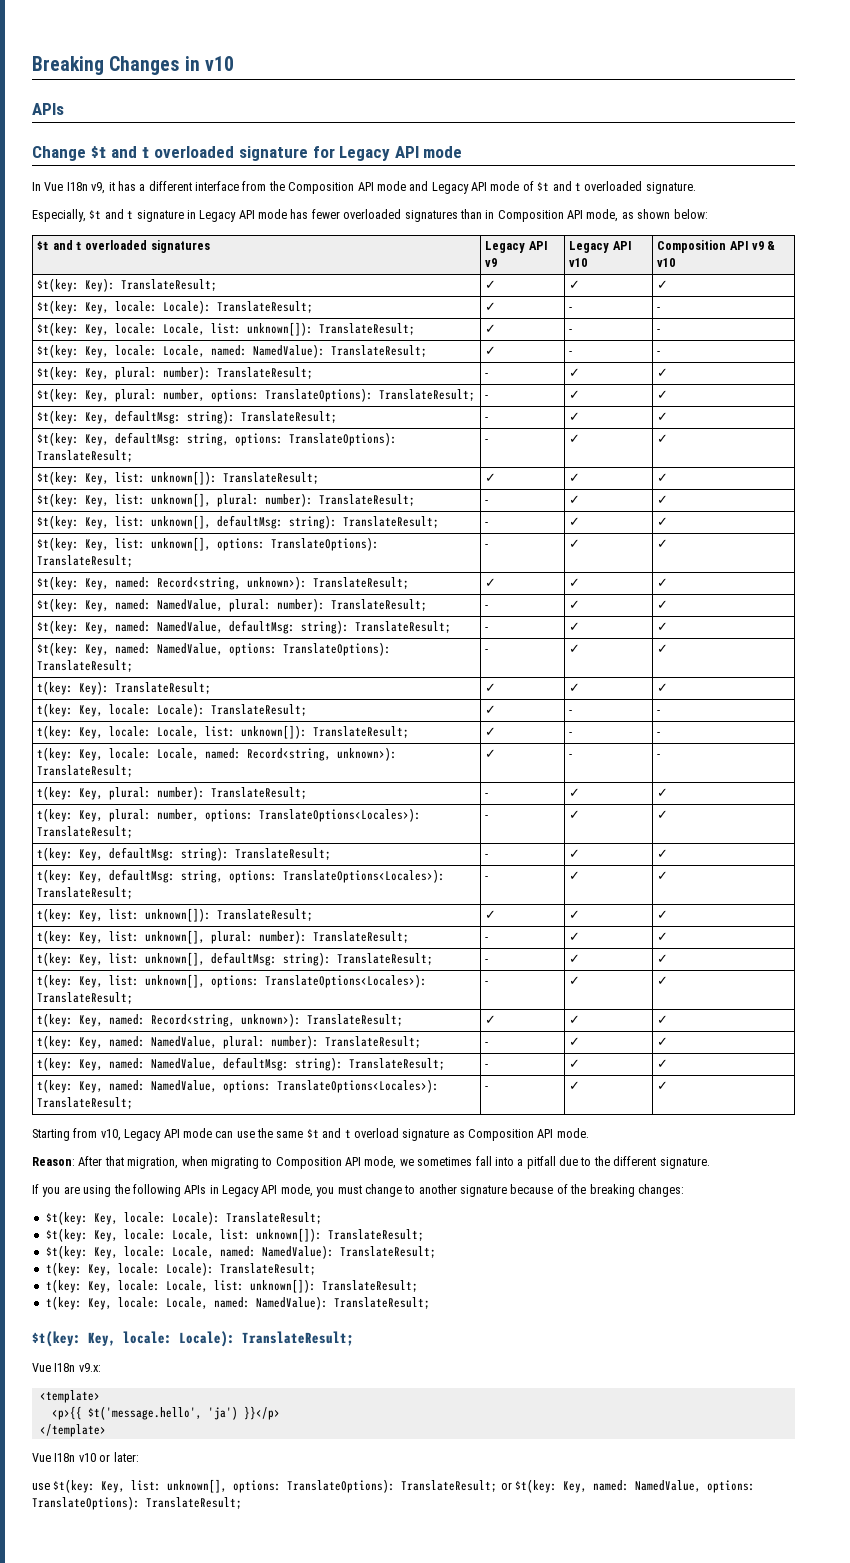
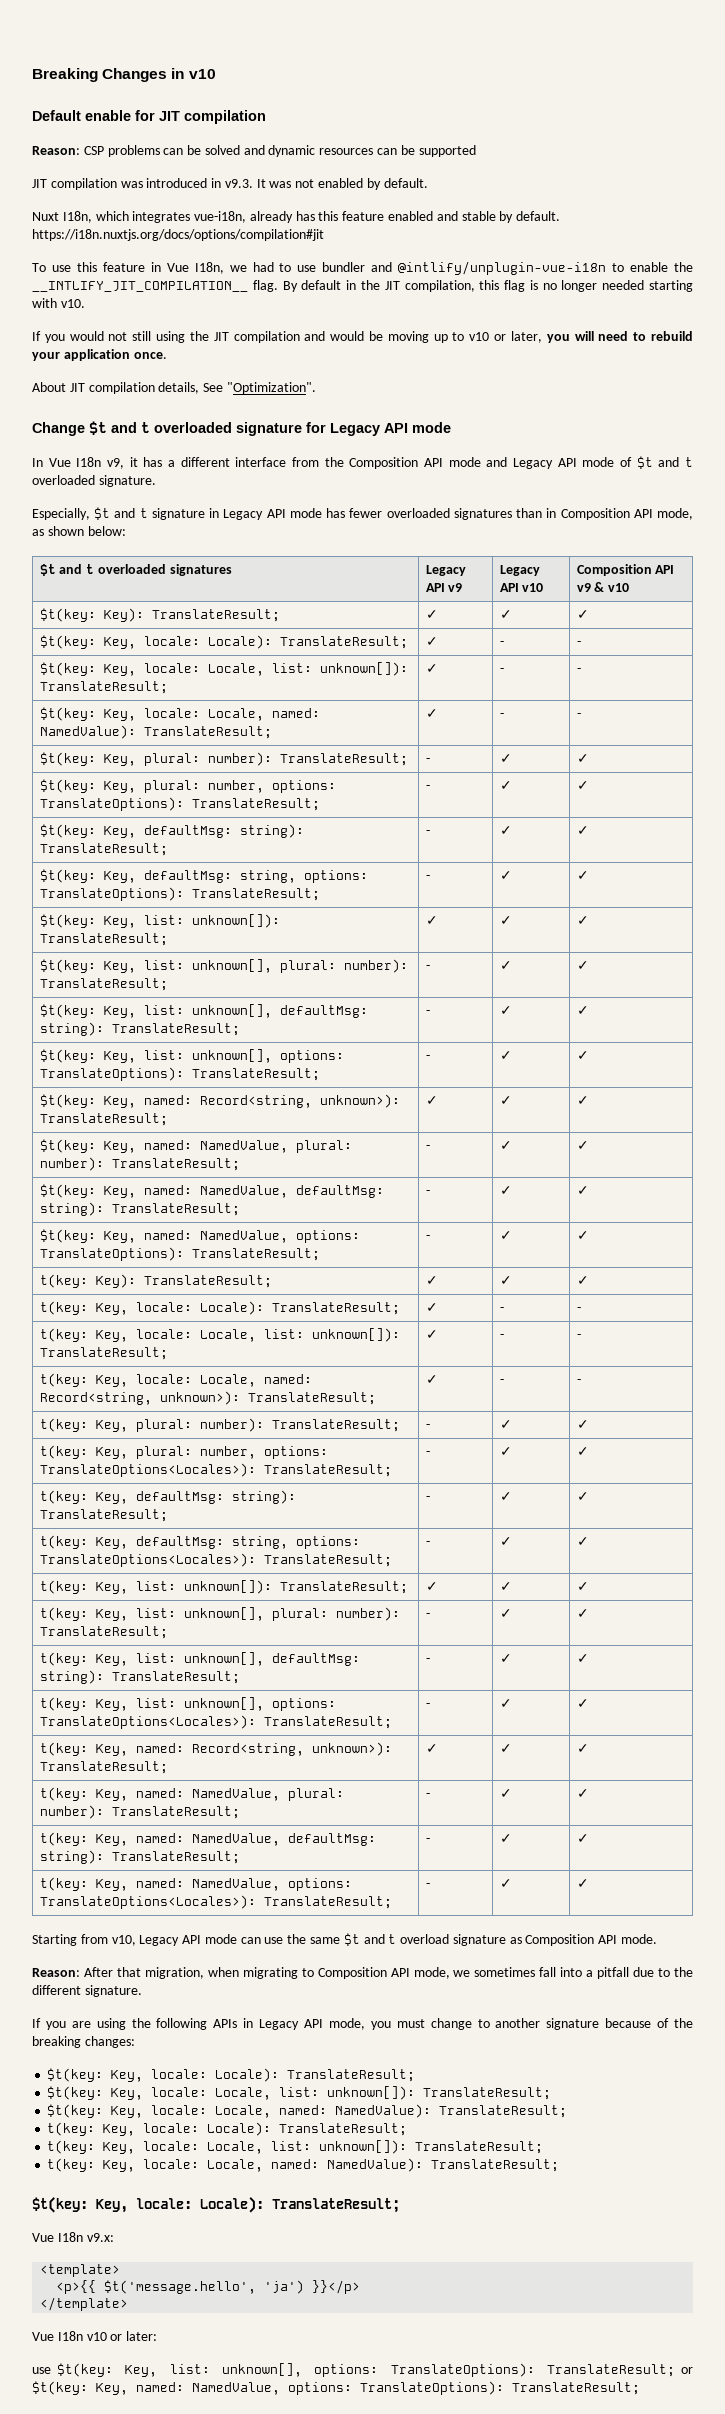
  Breaking Changes in v10
- APIs
+ Default enable for JIT compilation
+ Reason: CSP problems can be solved and dynamic resources can be supported
+ JIT compilation was introduced in v9.3. It was not enabled by default.
+ Nuxt I18n, which integrates vue-i18n, already has this feature enabled and stable by default. https://i18n.nuxtjs.org/docs/options/compilation#jit
+ To use this feature in Vue I18n, we had to use bundler and @intlify/unplugin-vue-i18n to enable the __INTLIFY_JIT_COMPILATION__ flag. By default in the JIT compilation, this flag is no longer needed starting with v10.
+ If you would not still using the JIT compilation and would be moving up to v10 or later, you will need to rebuild your application once.
+ About JIT compilation details, See "Optimization".

